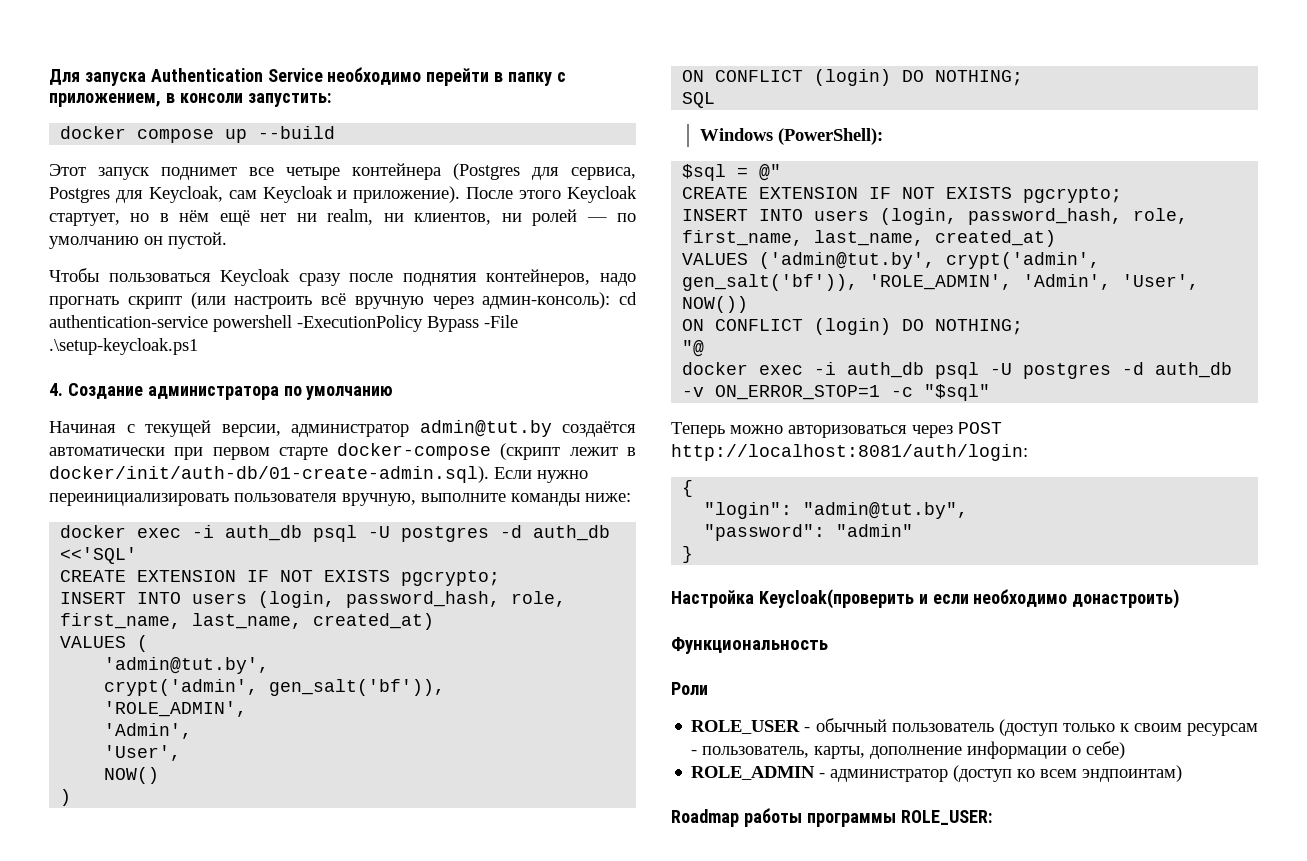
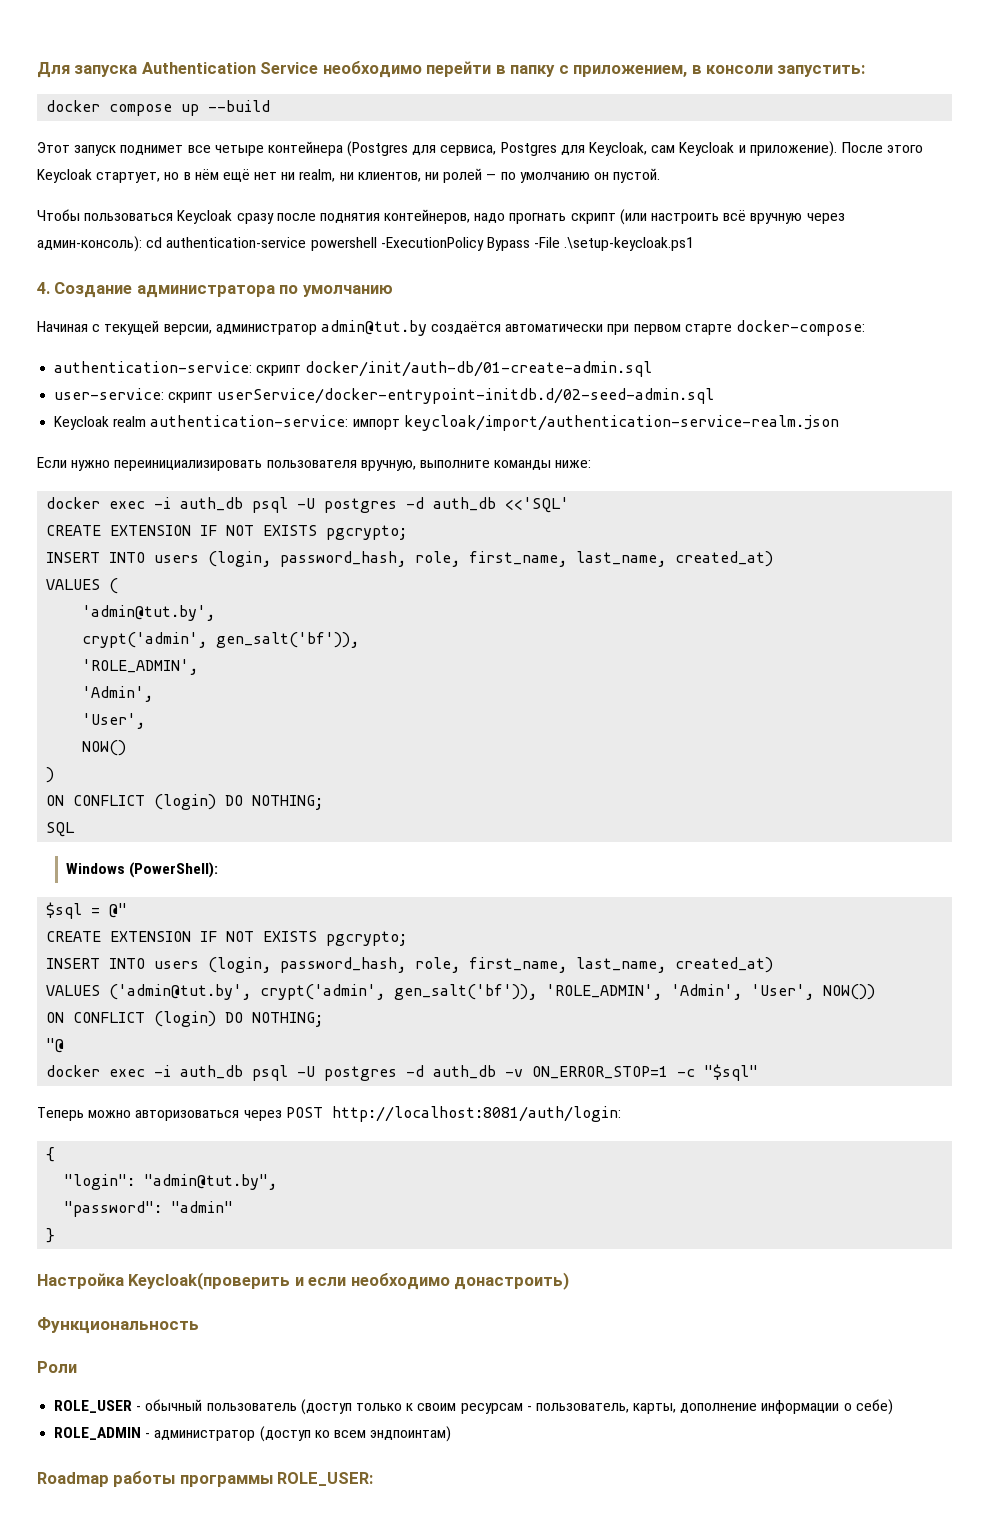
- Начиная с текущей версии, администратор admin@tut.by создаётся автоматически при первом старте docker-compose (скрипт лежит в docker/init/auth-db/01-create-admin.sql). Если нужно переинициализировать пользователя вручную, выполните команды ниже:
+ Начиная с текущей версии, администратор admin@tut.by создаётся автоматически при первом старте docker-compose:
+ authentication-service: скрипт docker/init/auth-db/01-create-admin.sql
+ user-service: скрипт userService/docker-entrypoint-initdb.d/02-seed-admin.sql
+ Keycloak realm authentication-service: импорт keycloak/import/authentication-service-realm.json
+ Если нужно переинициализировать пользователя вручную, выполните команды ниже:

